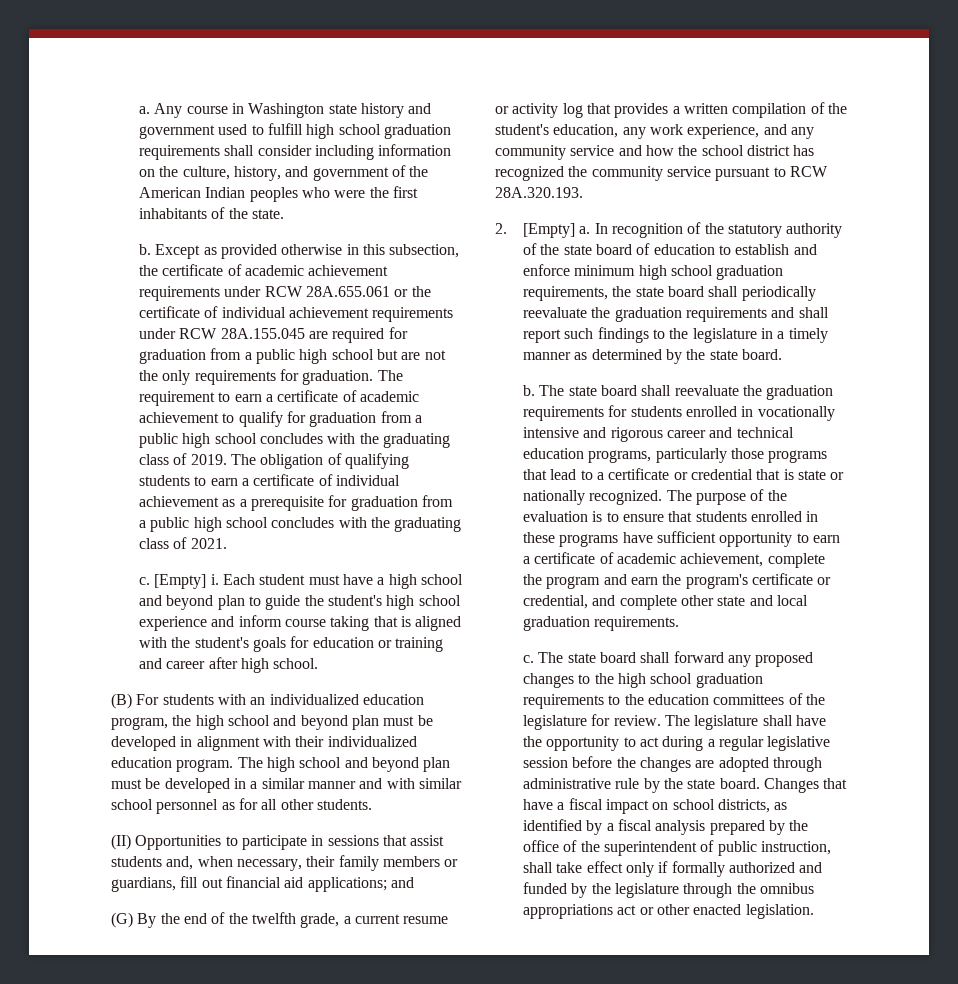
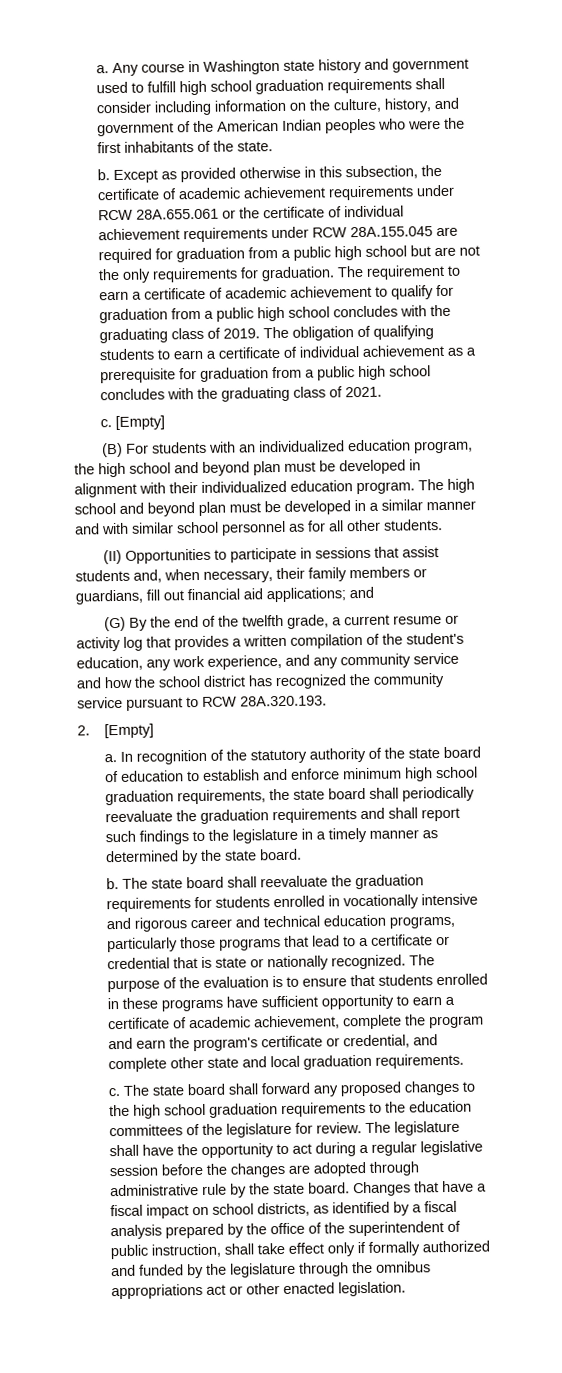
- c. [Empty] i. Each student must have a high school and beyond plan to guide the student's high school experience and inform course taking that is aligned with the student's goals for education or training and career after high school.
+ c. [Empty]
- 2. [Empty] a.
+ 2. [Empty]
+ a.

